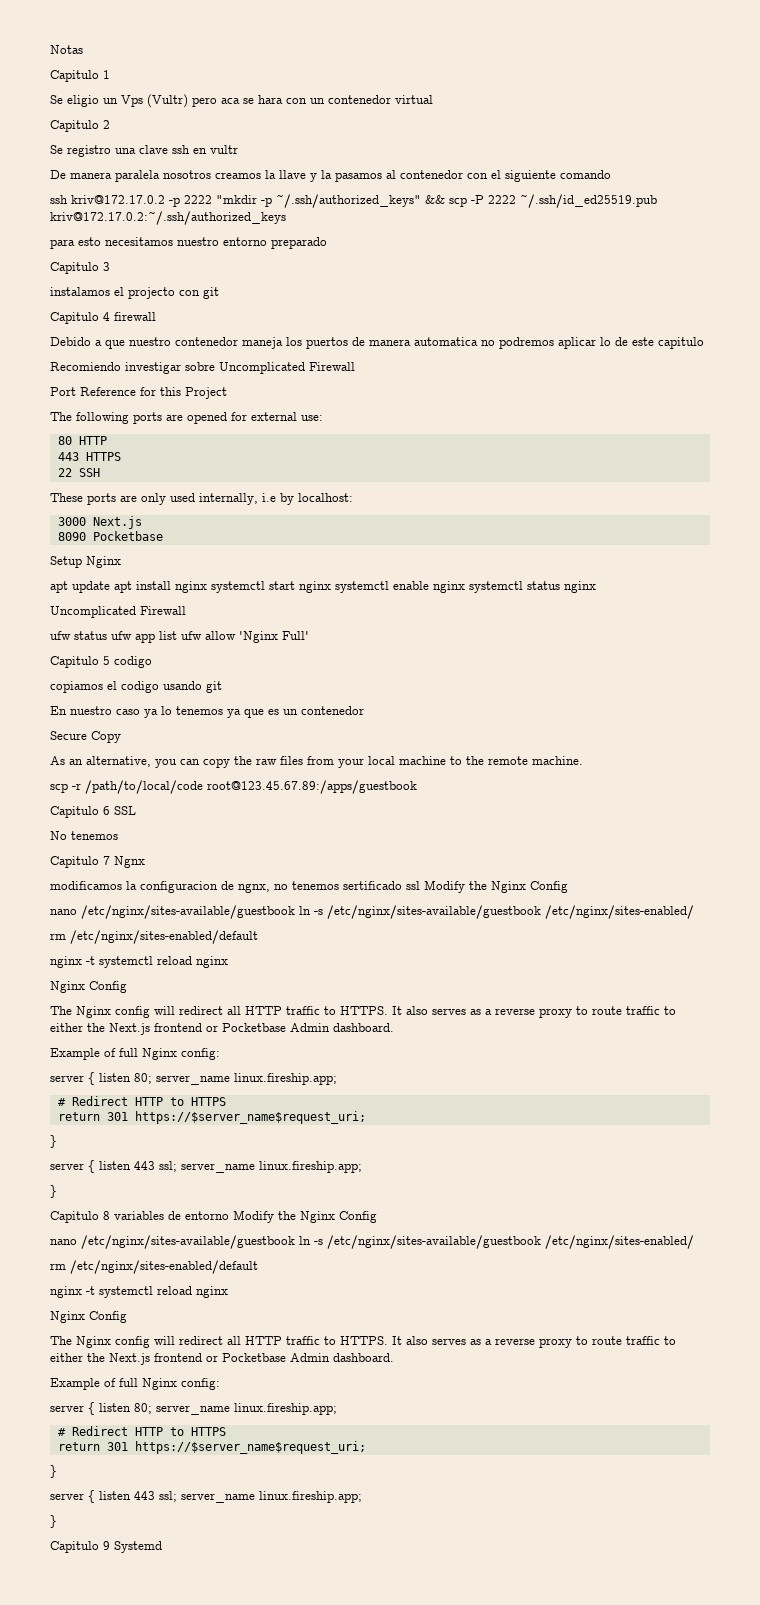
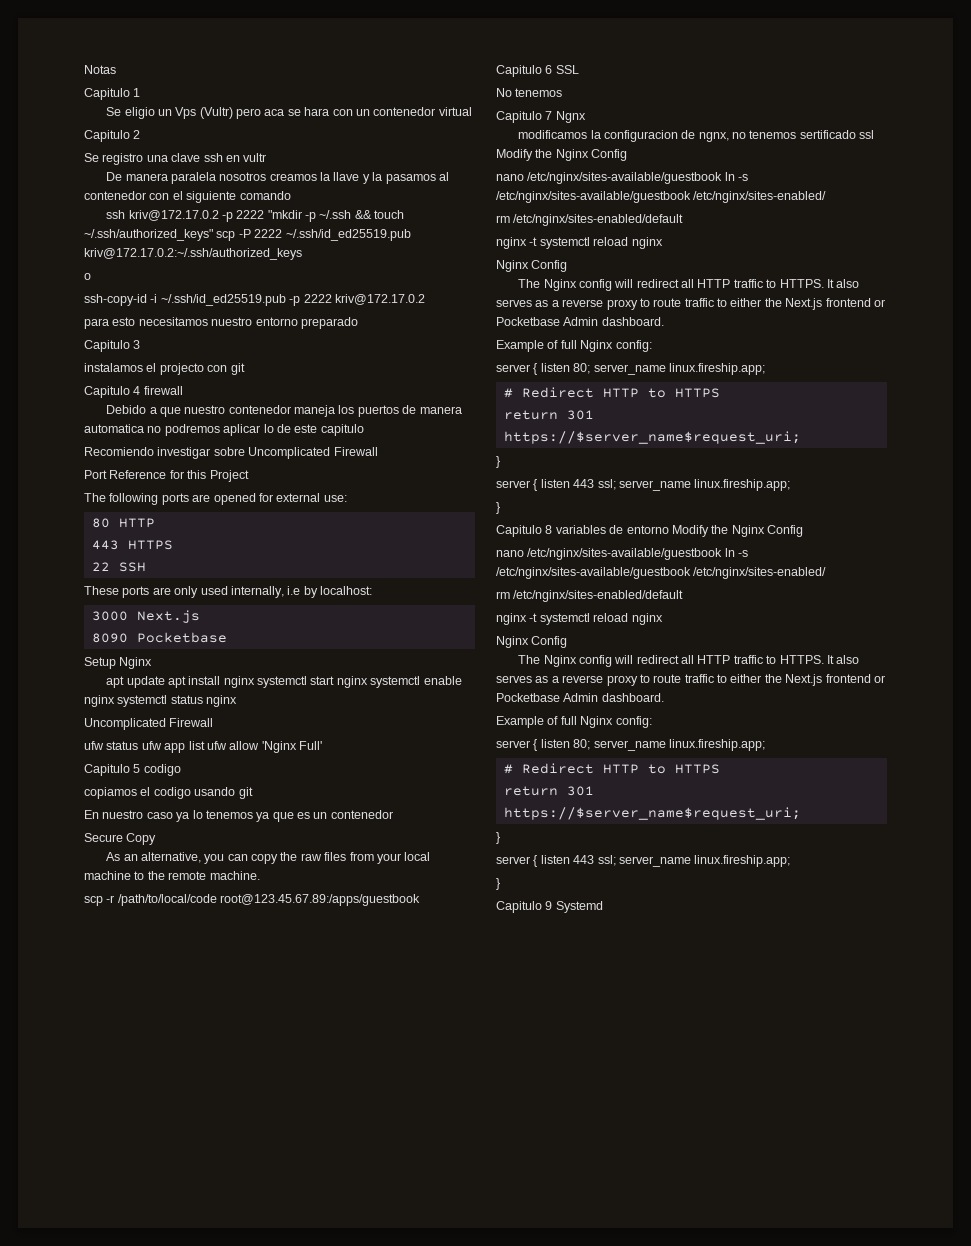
- ssh kriv@172.17.0.2 -p 2222 "mkdir -p ~/.ssh/authorized_keys" && scp -P 2222 ~/.ssh/id_ed25519.pub kriv@172.17.0.2:~/.ssh/authorized_keys
+ ssh kriv@172.17.0.2 -p 2222 "mkdir -p ~/.ssh && touch ~/.ssh/authorized_keys" scp -P 2222 ~/.ssh/id_ed25519.pub kriv@172.17.0.2:~/.ssh/authorized_keys
+ o
+ ssh-copy-id -i ~/.ssh/id_ed25519.pub -p 2222 kriv@172.17.0.2

